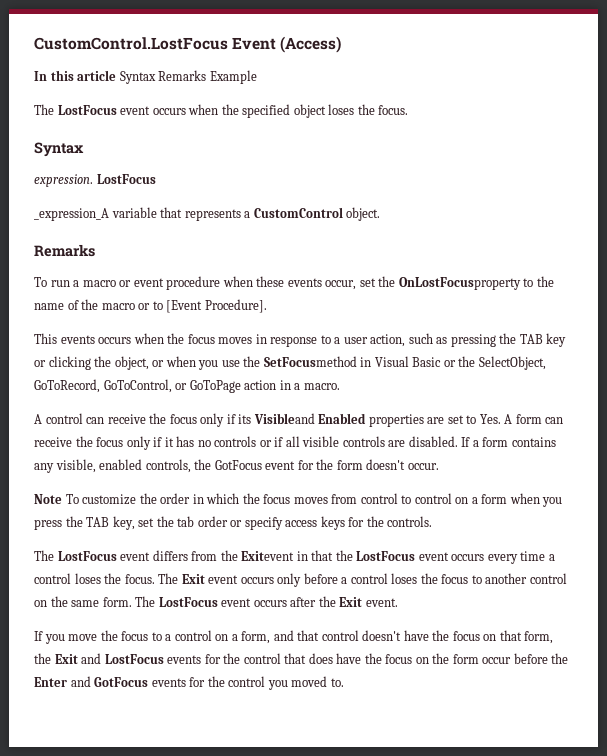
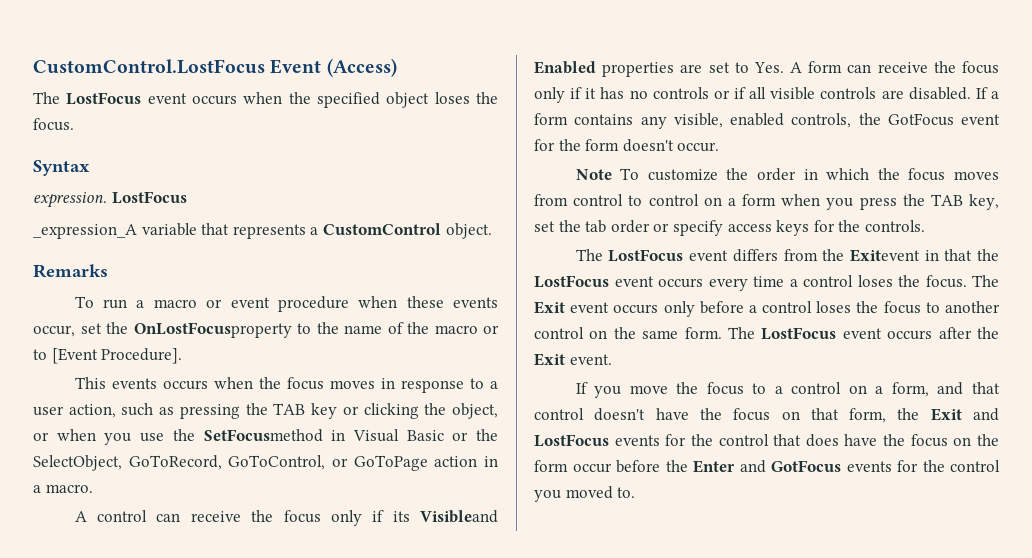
- In this article Syntax Remarks Example

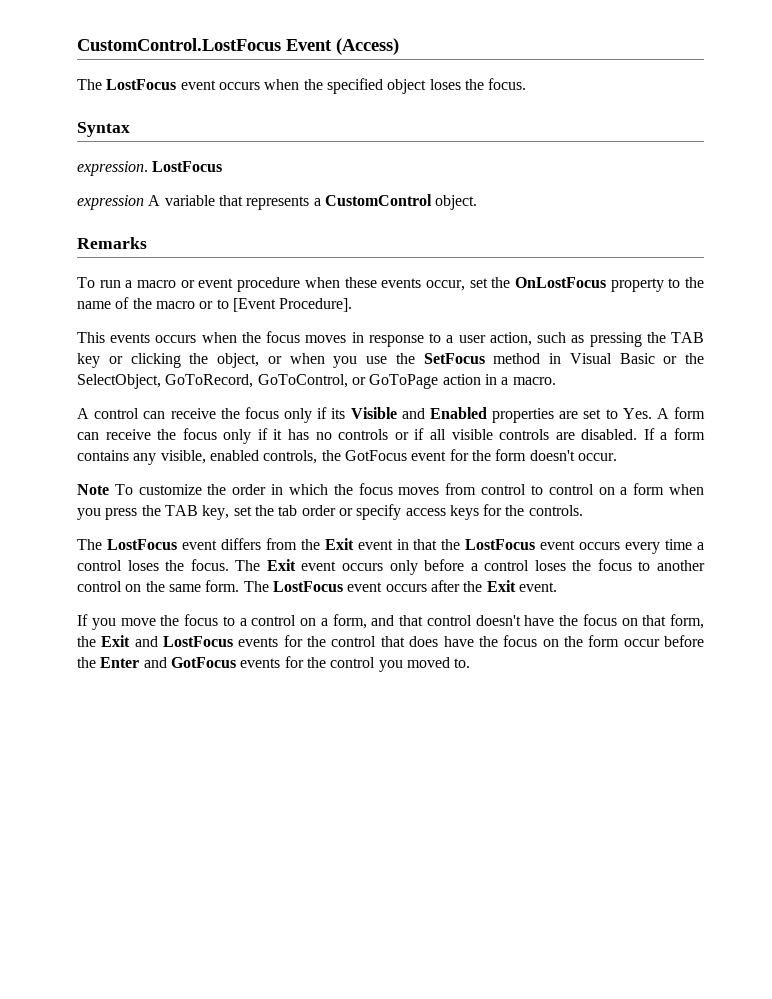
- _expression_A variable that represents a CustomControl object.
+ expression A variable that represents a CustomControl object.
- To run a macro or event procedure when these events occur, set the OnLostFocusproperty to the name of the macro or to [Event Procedure].
+ To run a macro or event procedure when these events occur, set the OnLostFocus property to the name of the macro or to [Event Procedure].
- This events occurs when the focus moves in response to a user action, such as pressing the TAB key or clicking the object, or when you use the SetFocusmethod in Visual Basic or the SelectObject, GoToRecord, GoToControl, or GoToPage action in a macro.
+ This events occurs when the focus moves in response to a user action, such as pressing the TAB key or clicking the object, or when you use the SetFocus method in Visual Basic or the SelectObject, GoToRecord, GoToControl, or GoToPage action in a macro.
- A control can receive the focus only if its Visibleand Enabled properties are set to Yes. A form can receive the focus only if it has no controls or if all visible controls are disabled.
+ A control can receive the focus only if its Visible and Enabled properties are set to Yes. A form can receive the focus only if it has no controls or if all visible controls are disabled.
- The LostFocus event differs from the Exitevent in that the LostFocus event occurs every time a control loses the focus.
+ The LostFocus event differs from the Exit event in that the LostFocus event occurs every time a control loses the focus.

